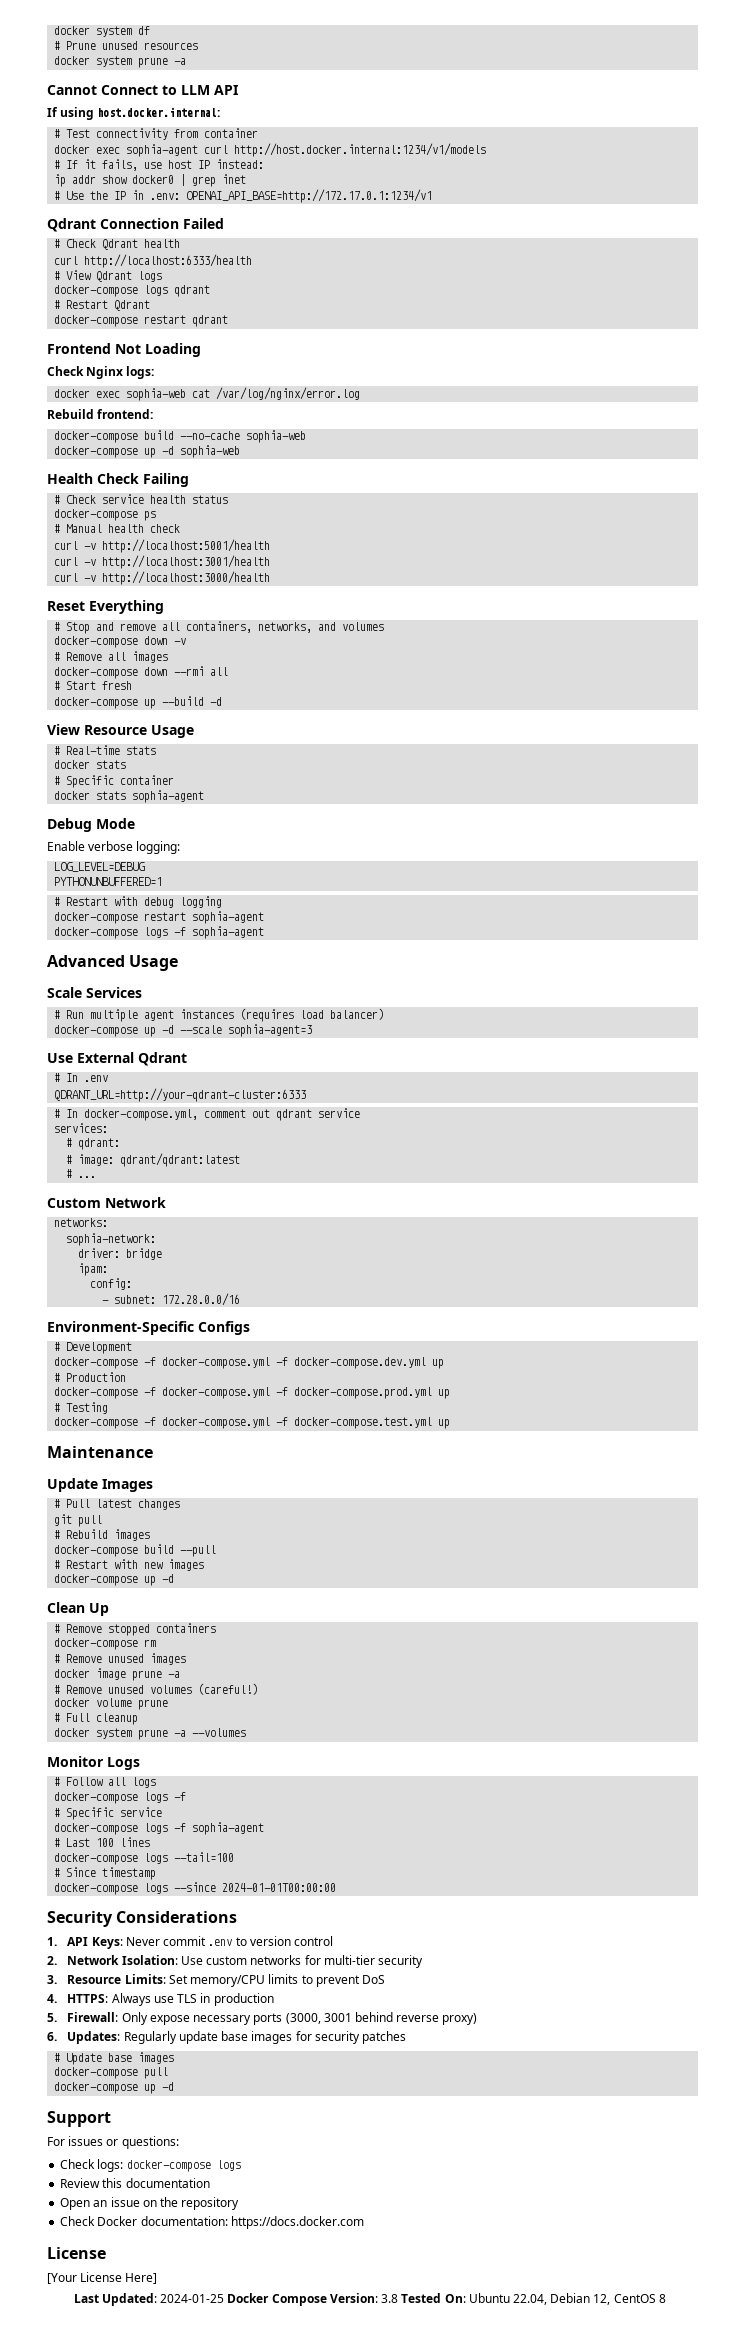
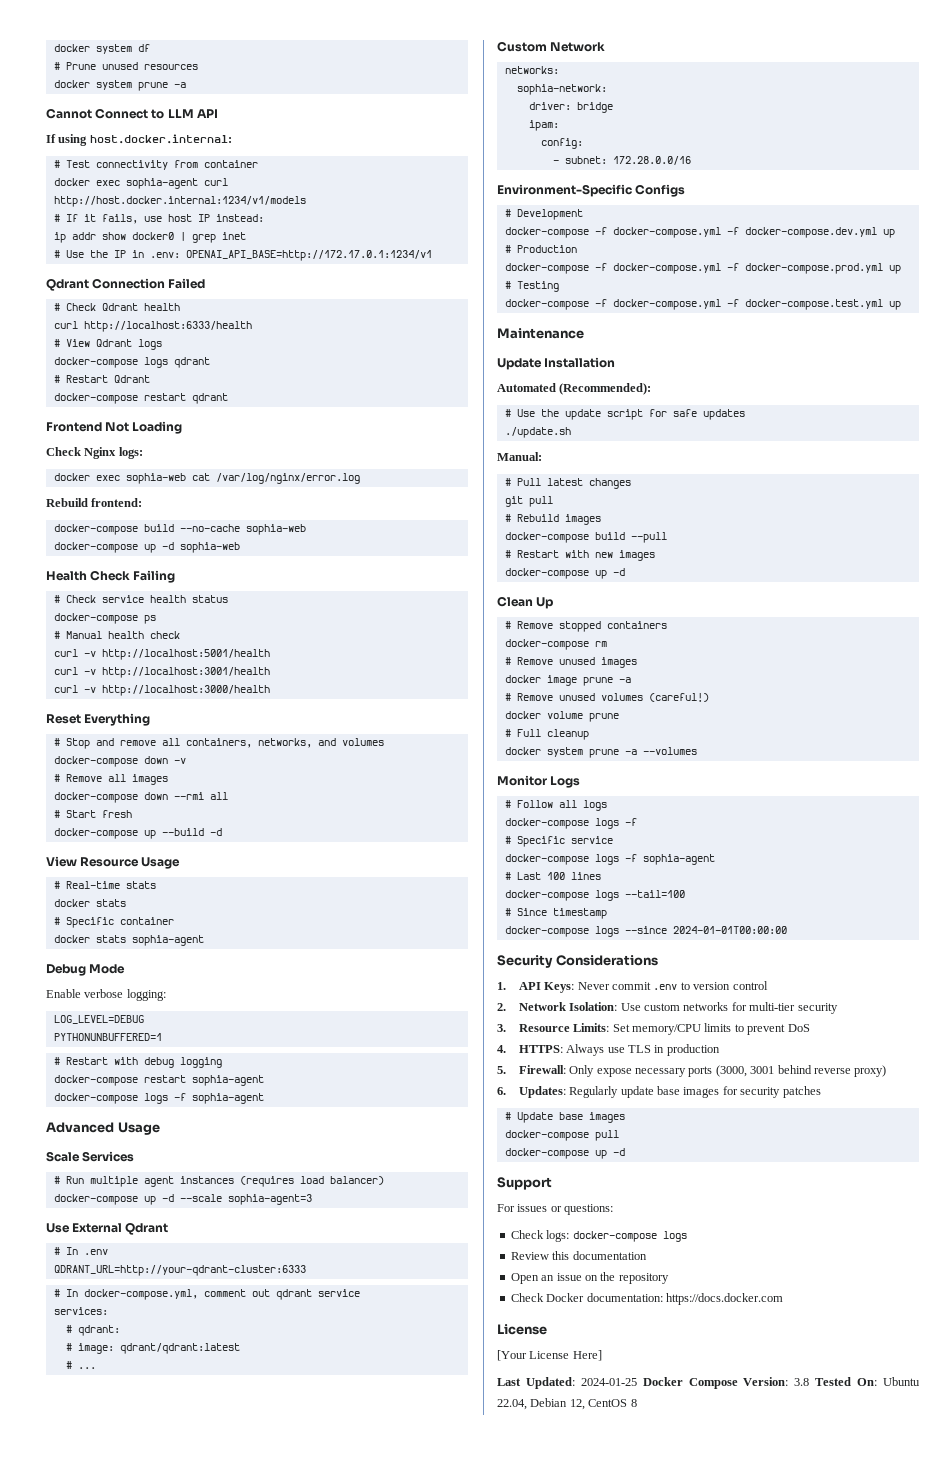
- Update Images
+ Update Installation
+ Automated (Recommended):
+ # Use the update script for safe updates
+ ./update.sh
+ Manual:

